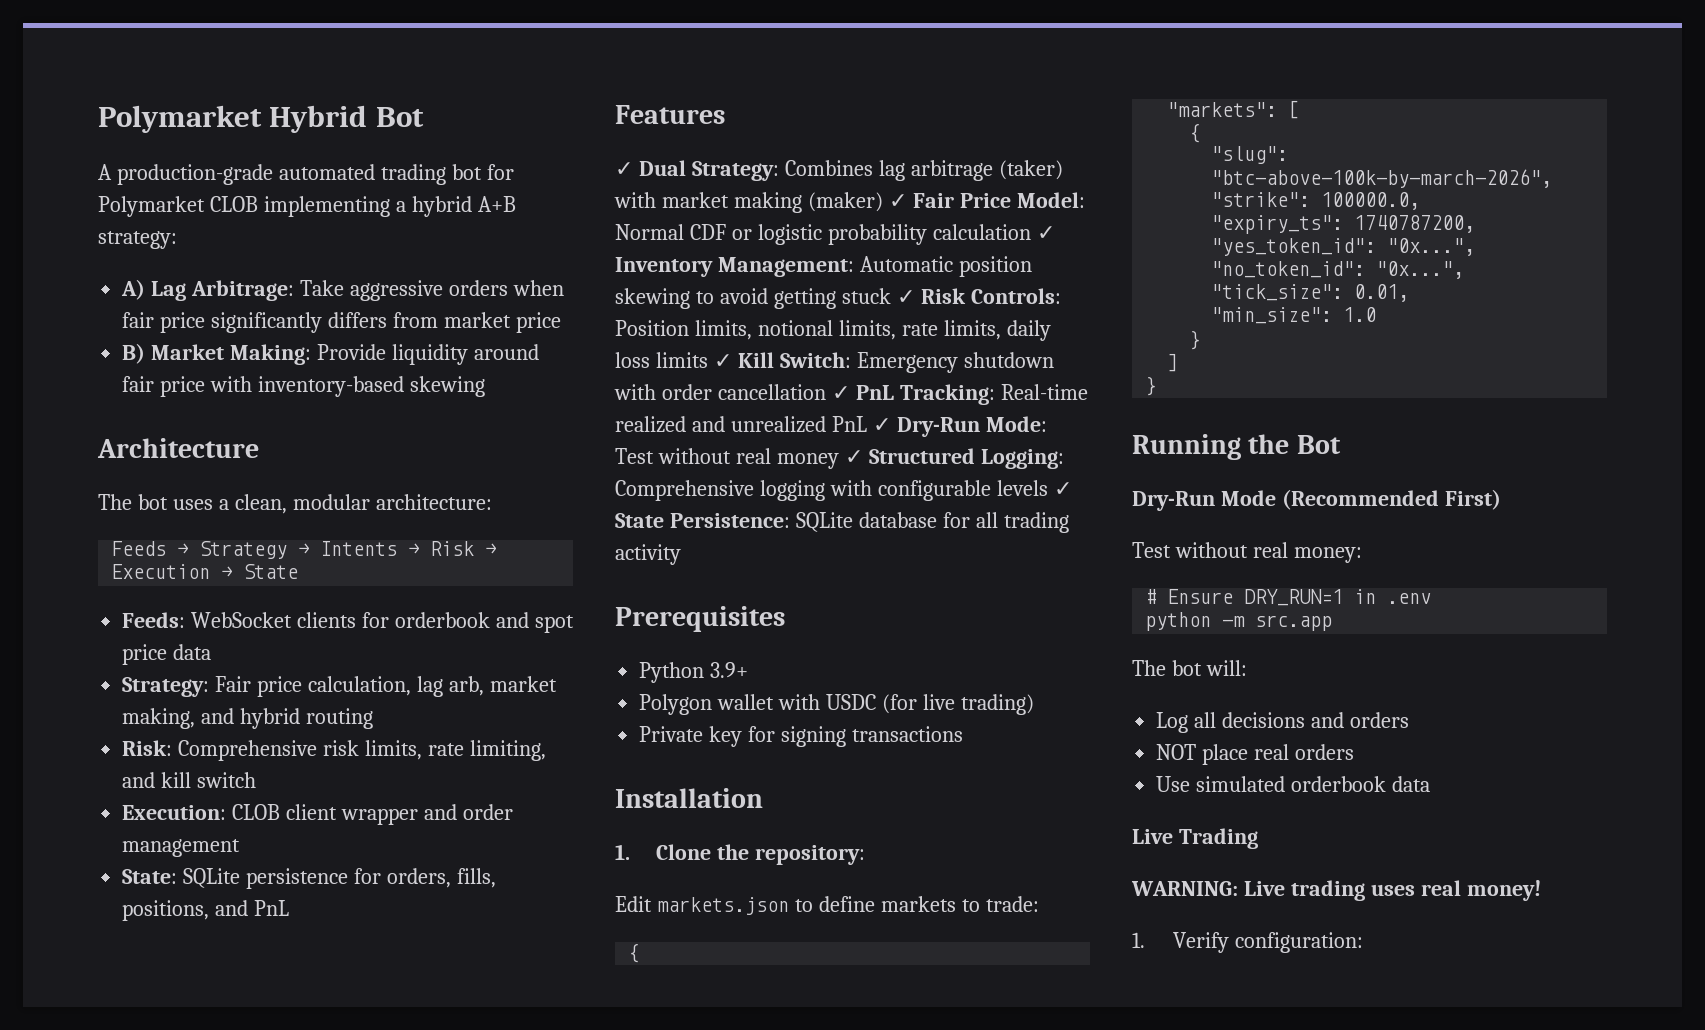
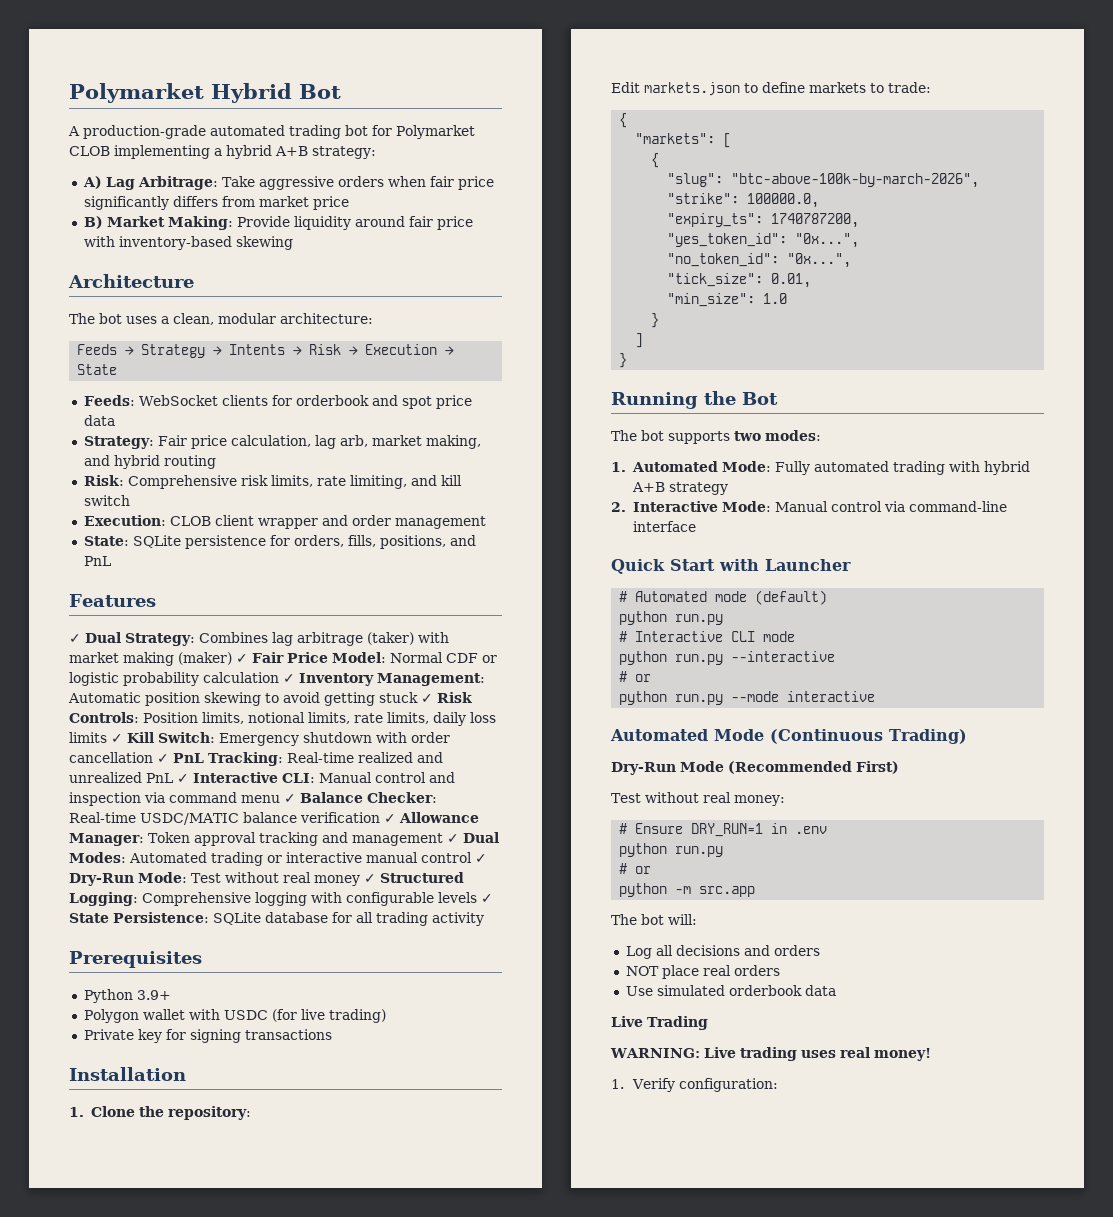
- Real-time realized and unrealized PnL ✓ Dry-Run Mode:
+ Real-time realized and unrealized PnL ✓ Interactive CLI: Manual control and inspection via command menu ✓ Balance Checker: Real-time USDC/MATIC balance verification ✓ Allowance Manager: Token approval tracking and management ✓ Dual Modes: Automated trading or interactive manual control ✓ Dry-Run Mode:
+ The bot supports two modes:
+ 1. Automated Mode: Fully automated trading with hybrid A+B strategy
+ 2. Interactive Mode: Manual control via command-line interface
+ Quick Start with Launcher
+ # Automated mode (default)
+ python run.py
+ # Interactive CLI mode
+ python run.py --interactive
+ # or
+ python run.py --mode interactive
+ Automated Mode (Continuous Trading)
  # Ensure DRY_RUN=1 in .env
+ python run.py
+ # or

